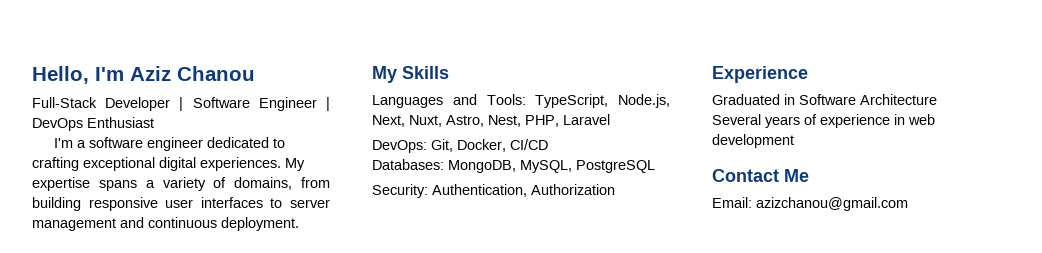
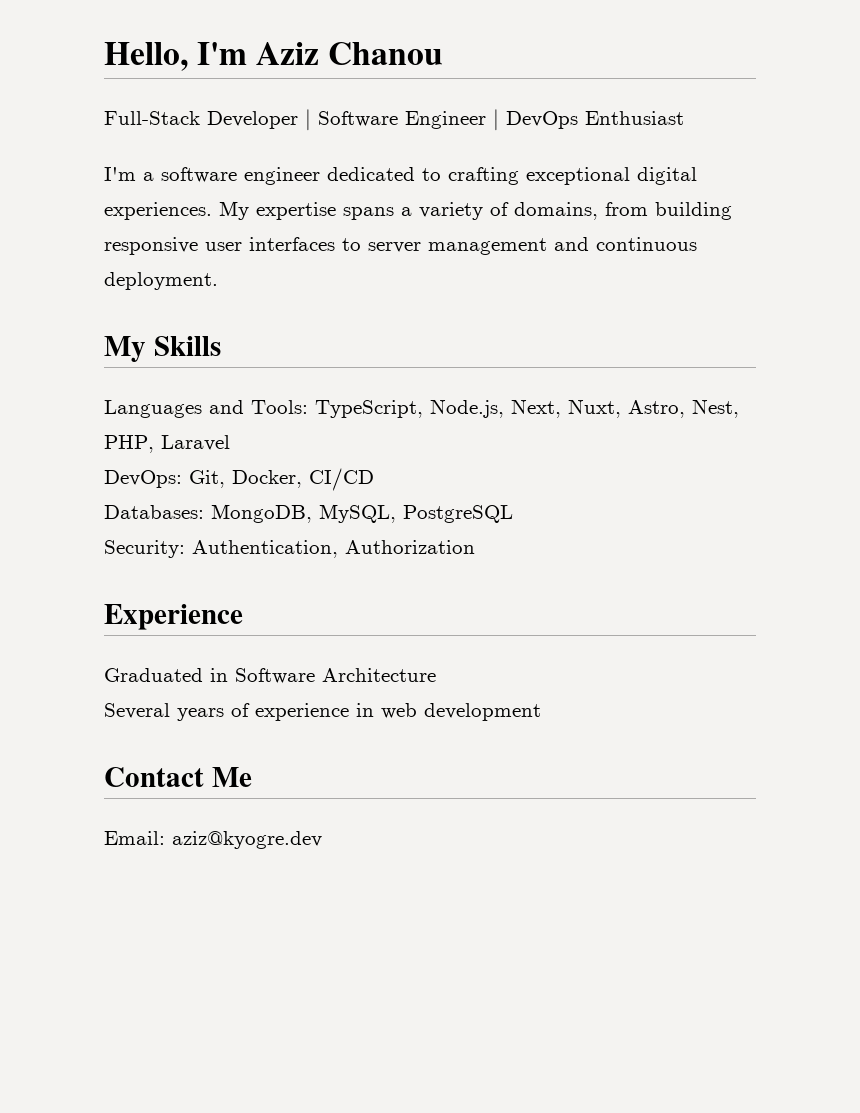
- Email: azizchanou@gmail.com
+ Email: aziz@kyogre.dev

